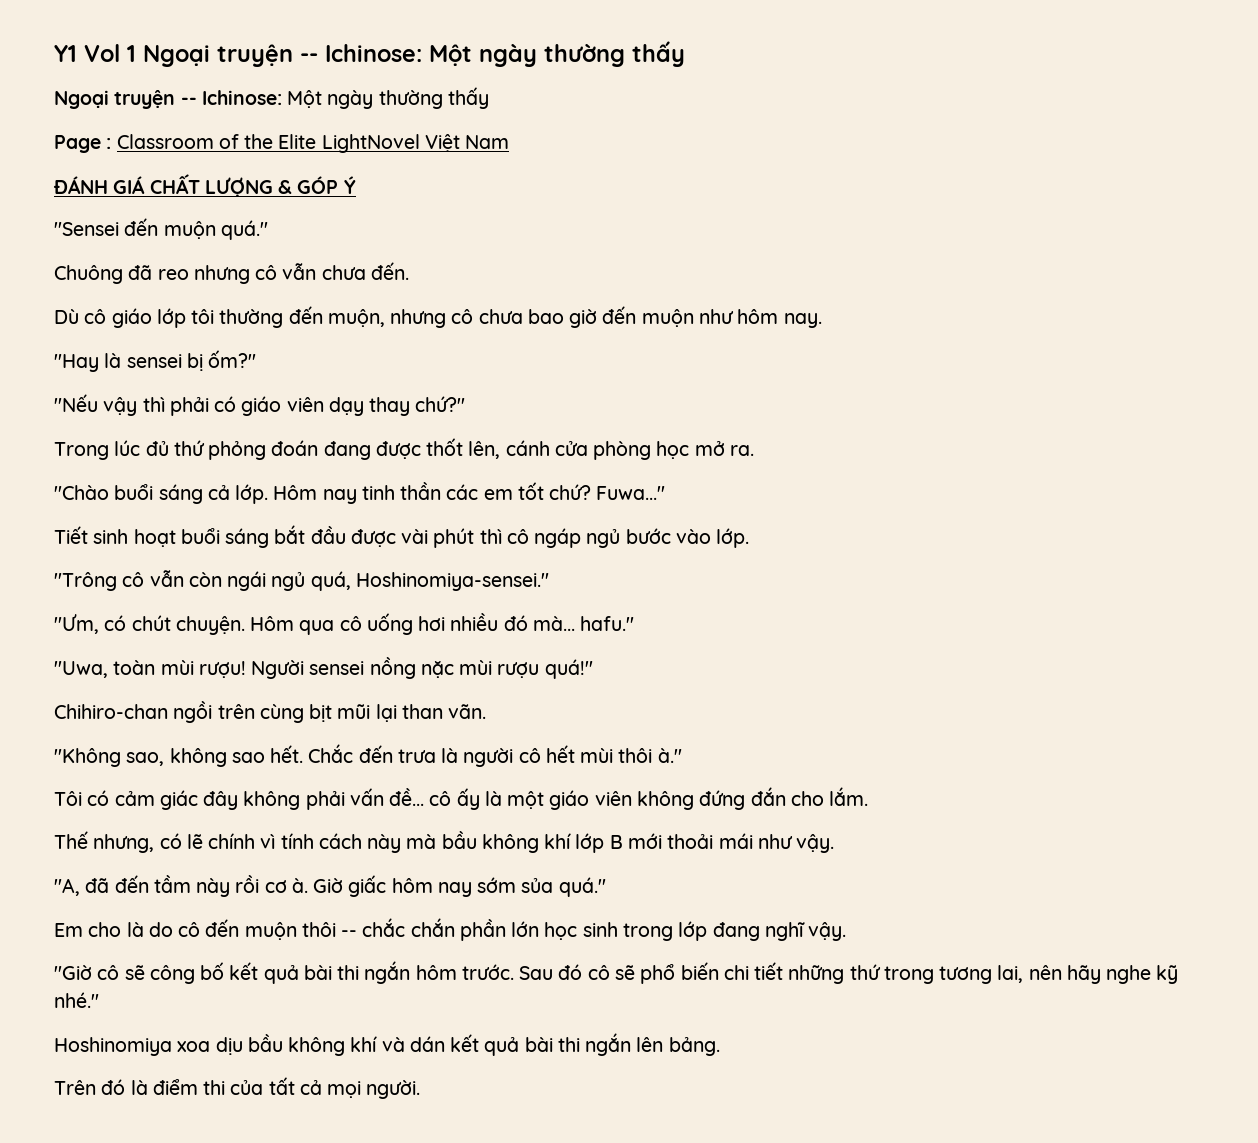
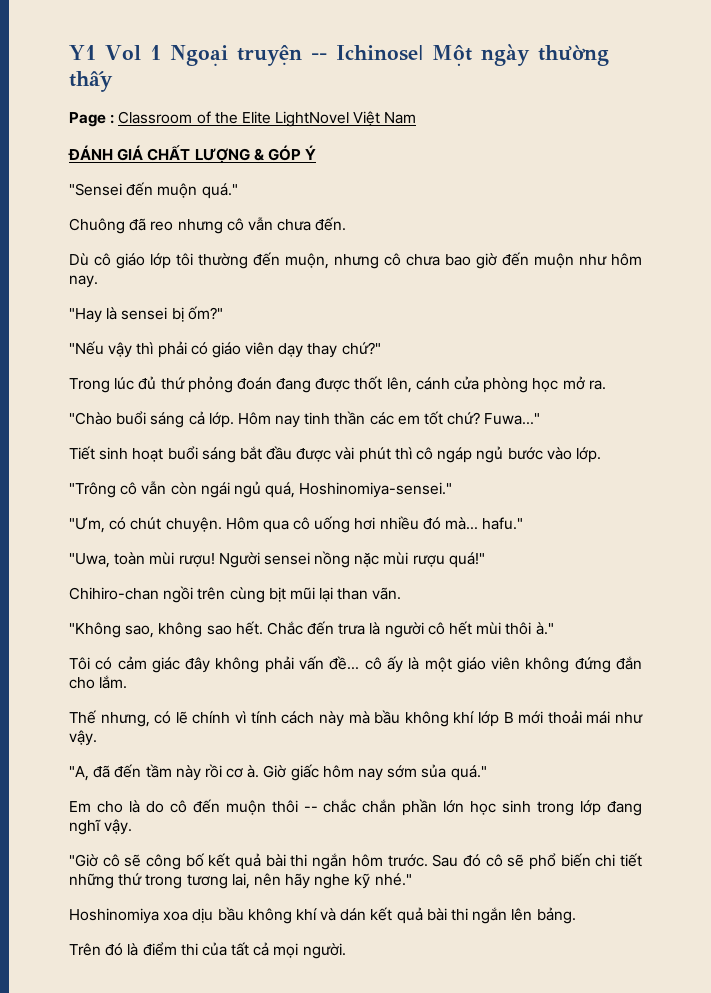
- Y1 Vol 1 Ngoại truyện -- Ichinose: Một ngày thường thấy
- Ngoại truyện -- Ichinose: Một ngày thường thấy
+ Y1 Vol 1 Ngoại truyện -- Ichinose| Một ngày thường thấy

